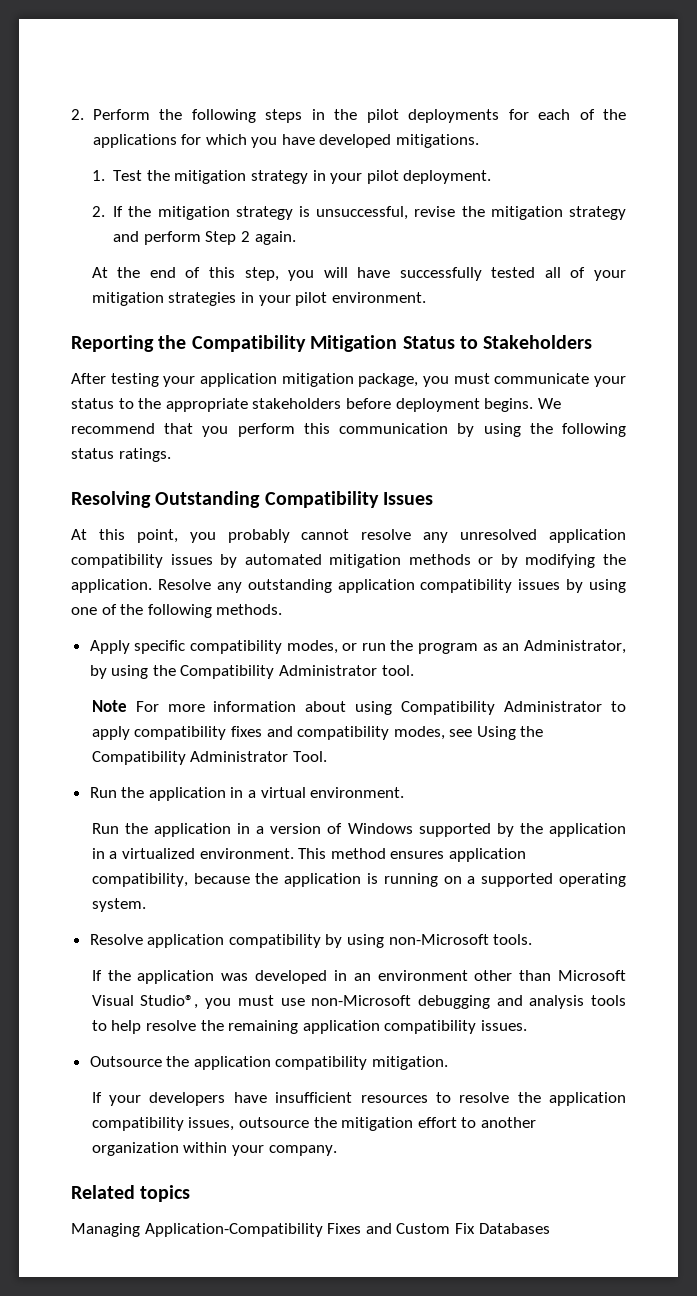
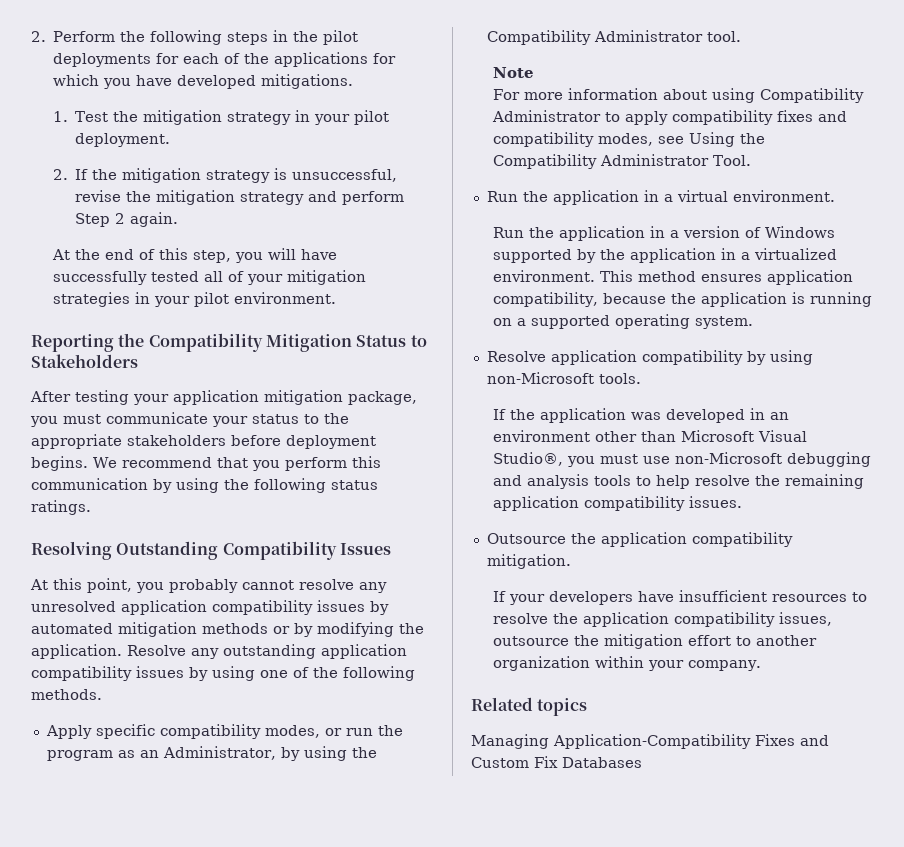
- Note For more information about using Compatibility Administrator to apply compatibility fixes and compatibility modes, see Using the Compatibility Administrator Tool.
+ Note
+ For more information about using Compatibility Administrator to apply compatibility fixes and compatibility modes, see Using the Compatibility Administrator Tool.

